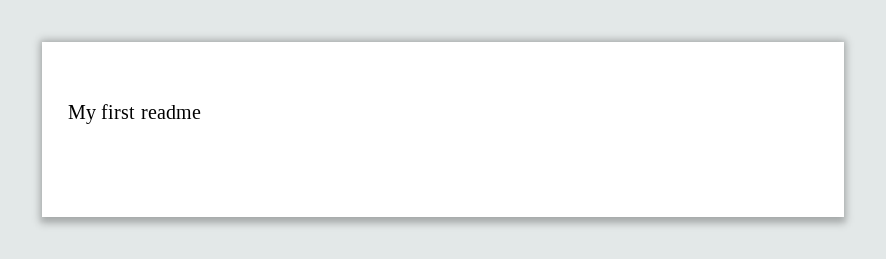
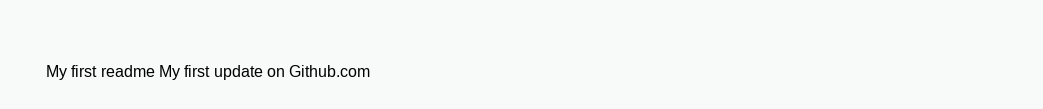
- My first readme
+ My first readme My first update on Github.com

